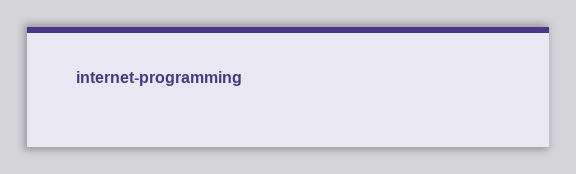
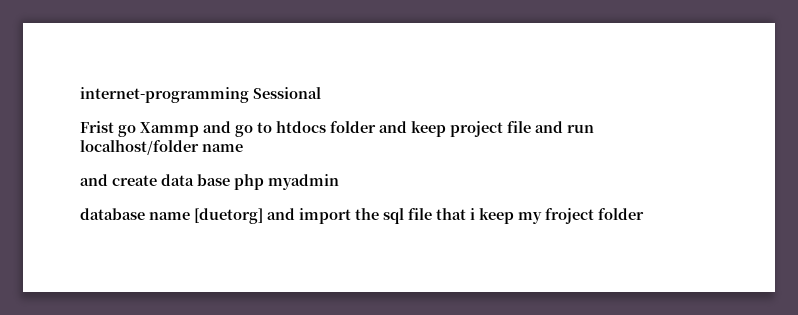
- internet-programming
+ internet-programming Sessional
+ Frist go Xammp and go to htdocs folder and keep project file and run localhost/folder name
+ and create data base php myadmin
+ database name [duetorg] and import the sql file that i keep my froject folder

